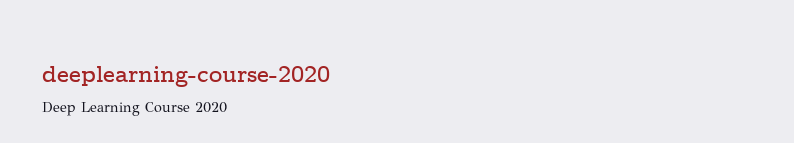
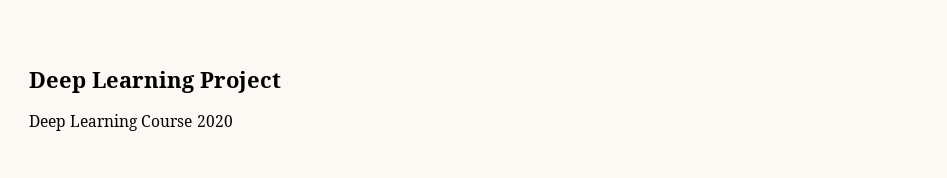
- deeplearning-course-2020
+ Deep Learning Project

